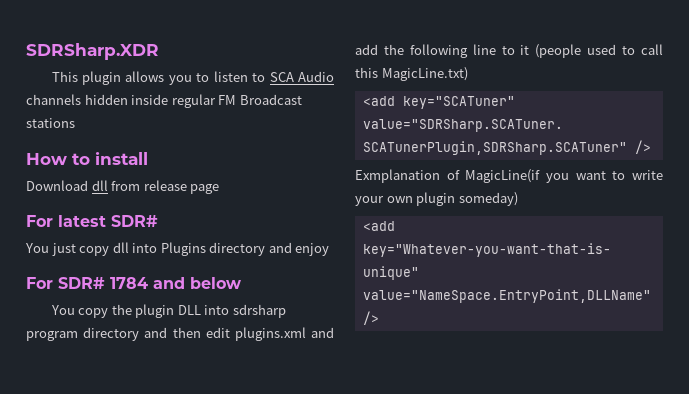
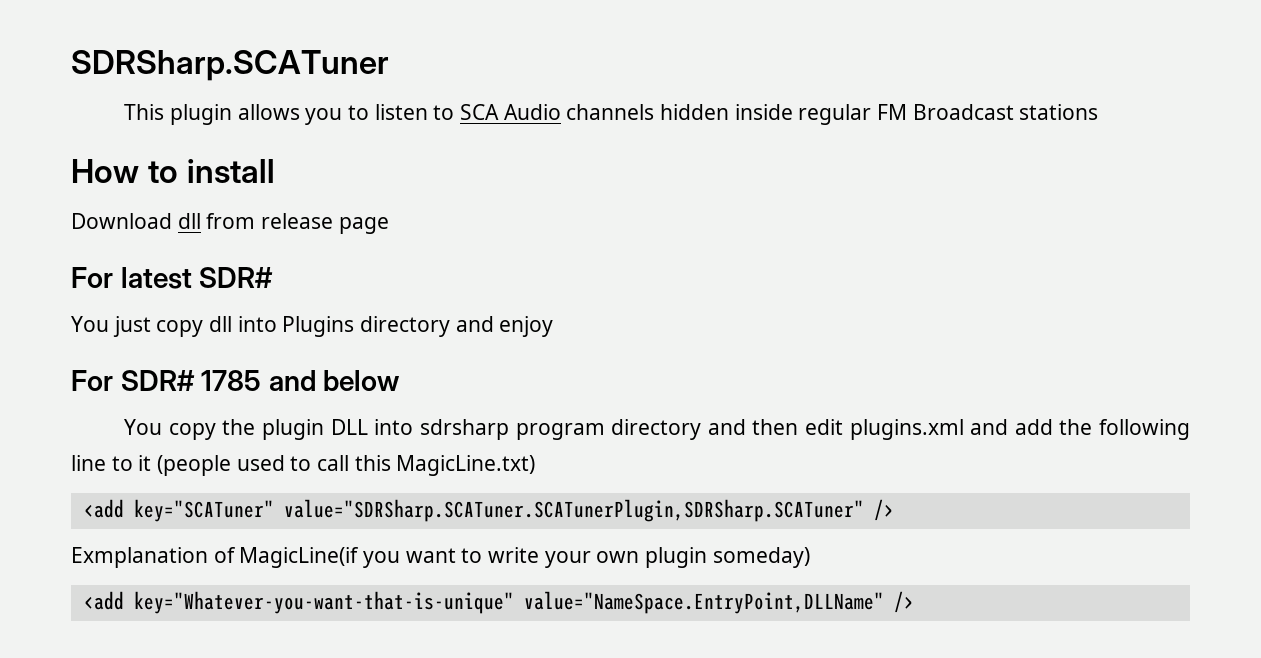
- SDRSharp.XDR
+ SDRSharp.SCATuner
- For SDR# 1784 and below
+ For SDR# 1785 and below

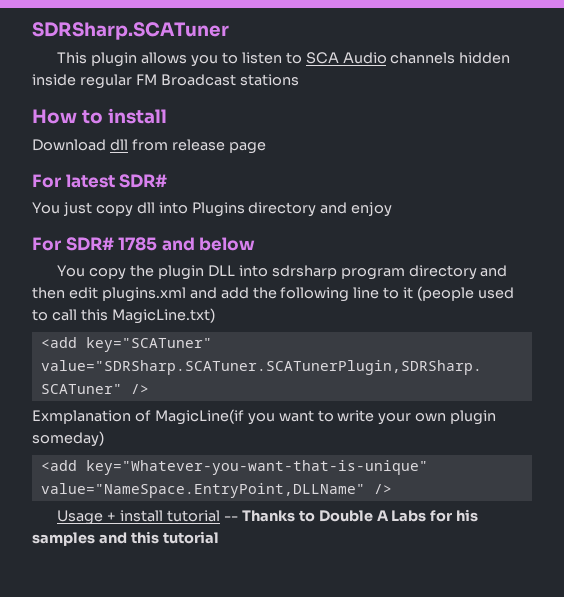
+ Usage + install tutorial -- Thanks to Double A Labs for his samples and this tutorial

